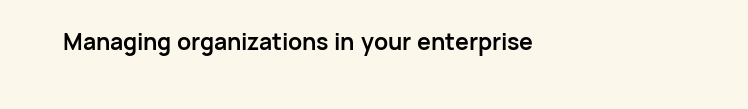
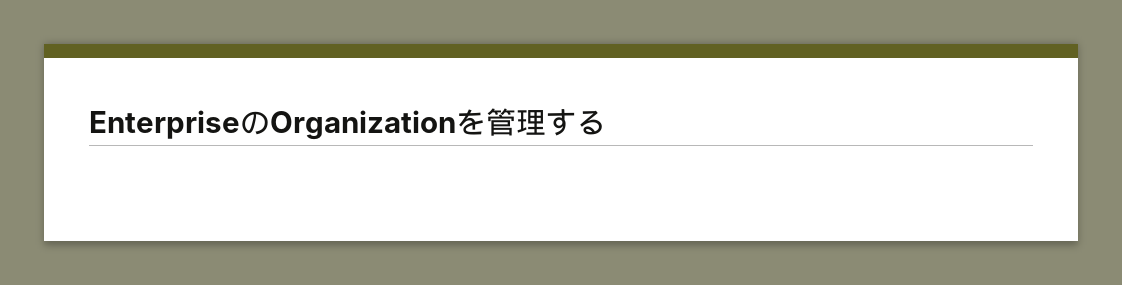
- Managing organizations in your enterprise
+ EnterpriseのOrganizationを管理する

